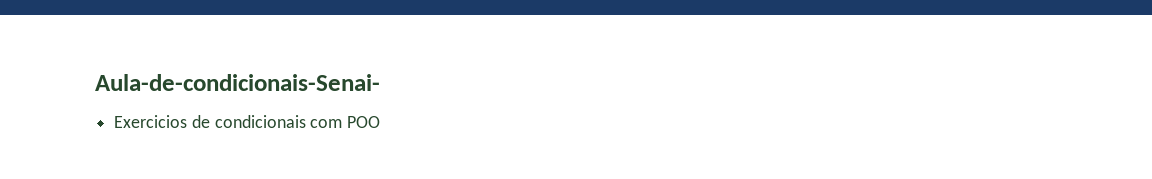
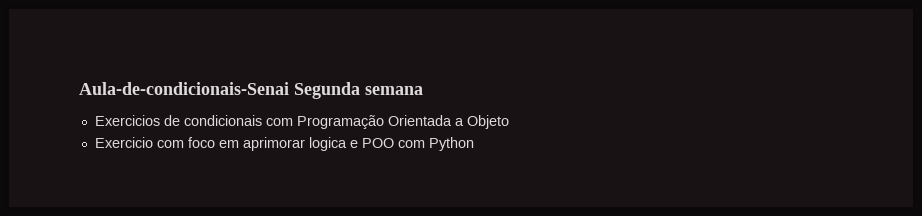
- Aula-de-condicionais-Senai-
+ Aula-de-condicionais-Senai Segunda semana
- Exercicios de condicionais com POO
+ Exercicios de condicionais com Programação Orientada a Objeto
+ Exercicio com foco em aprimorar logica e POO com Python

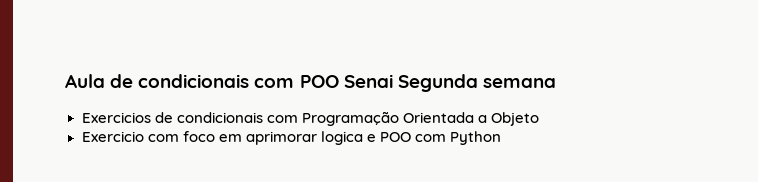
- Aula-de-condicionais-Senai Segunda semana
+ Aula de condicionais com POO Senai Segunda semana

